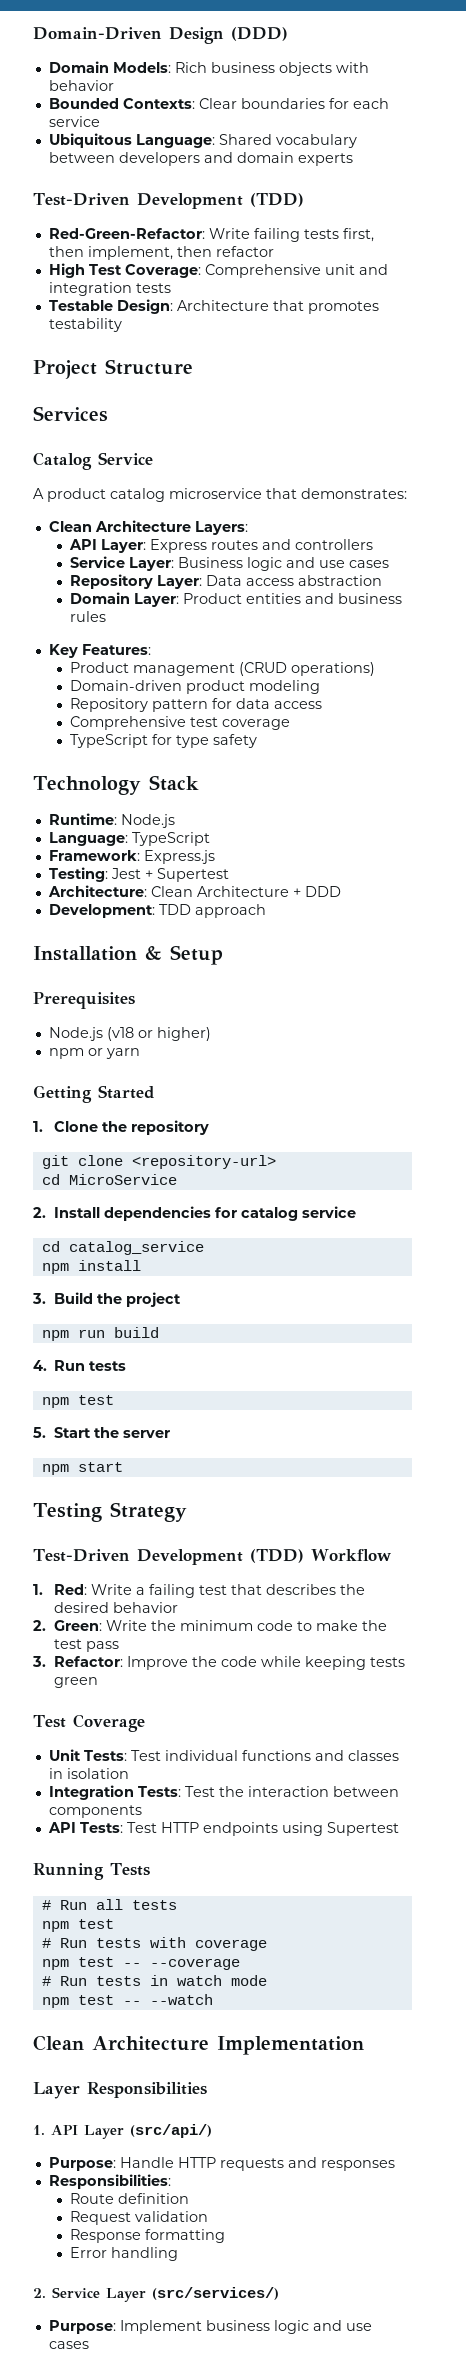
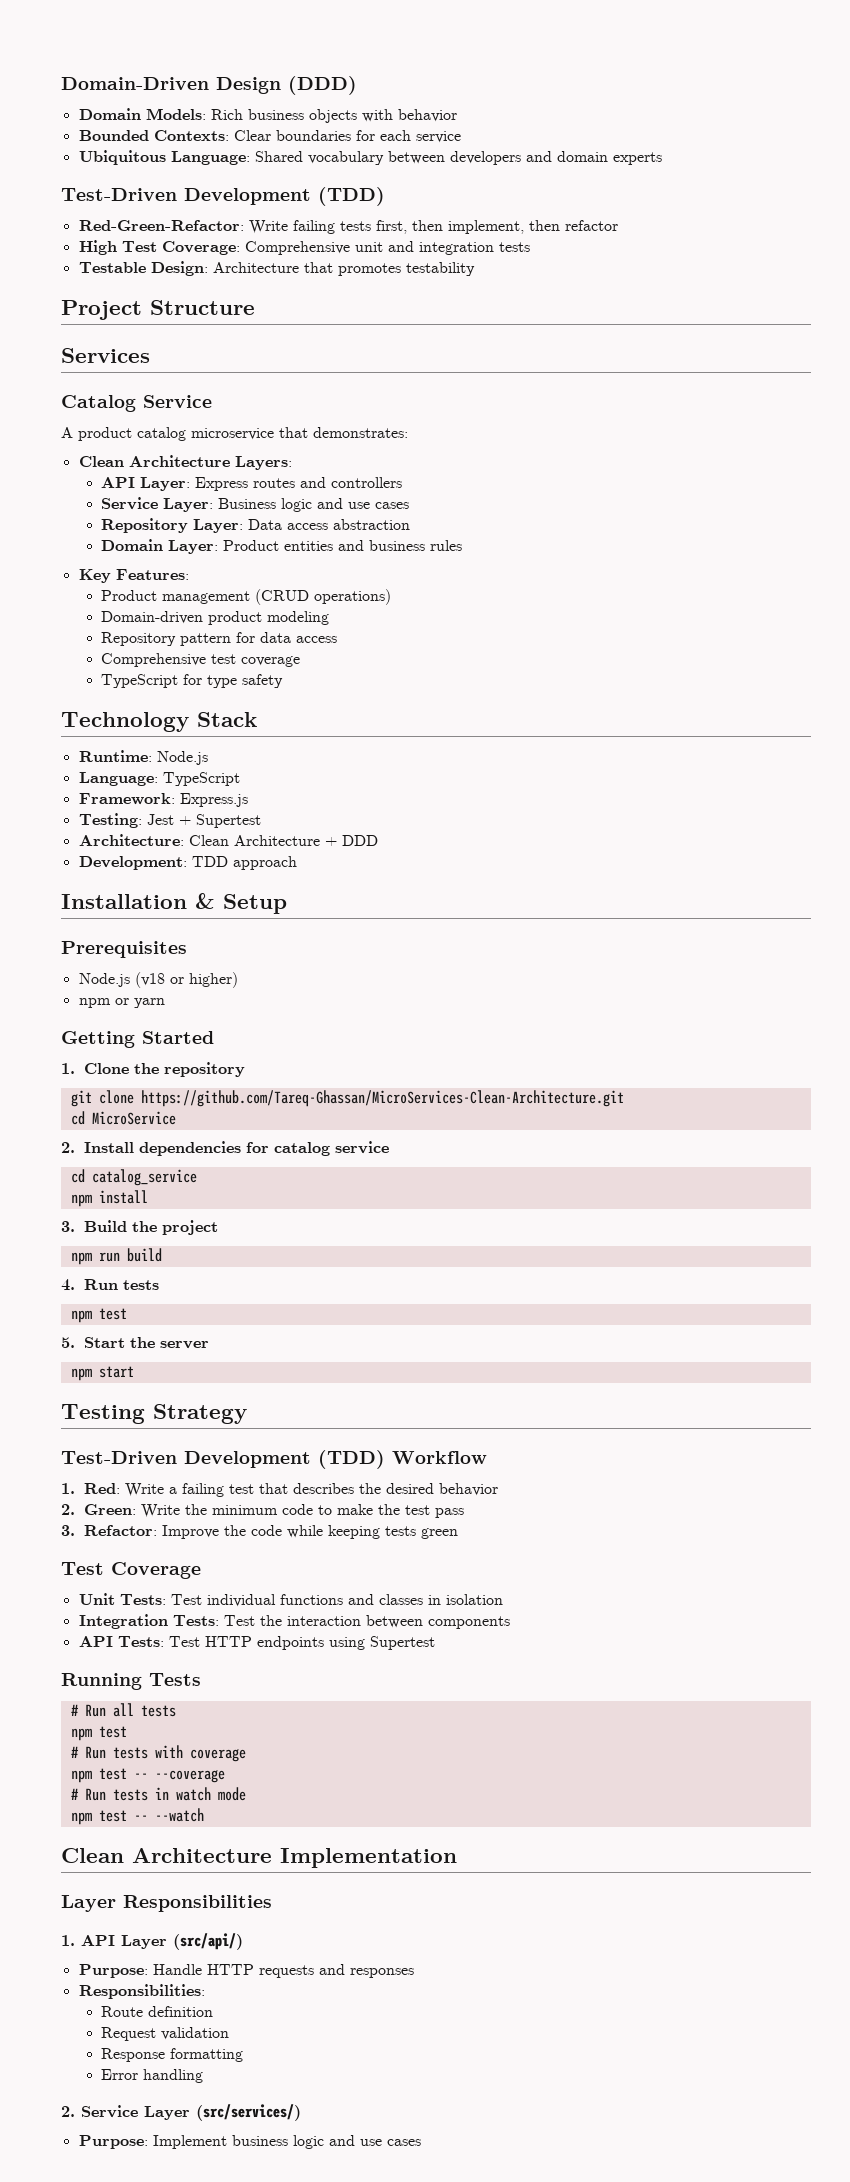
- git clone <repository-url>
+ git clone https://github.com/Tareq-Ghassan/MicroServices-Clean-Architecture.git

